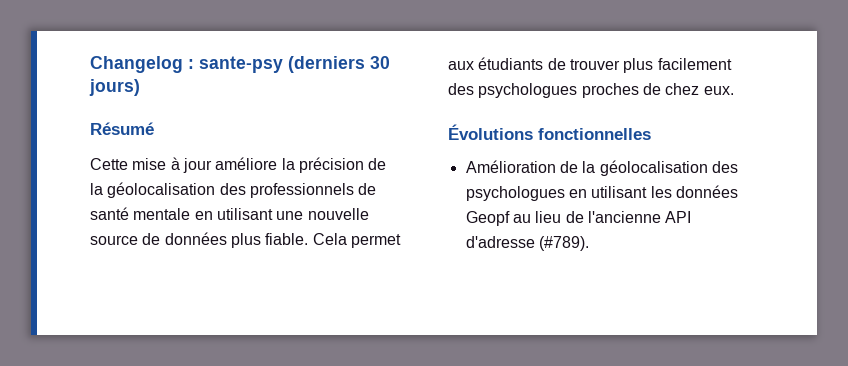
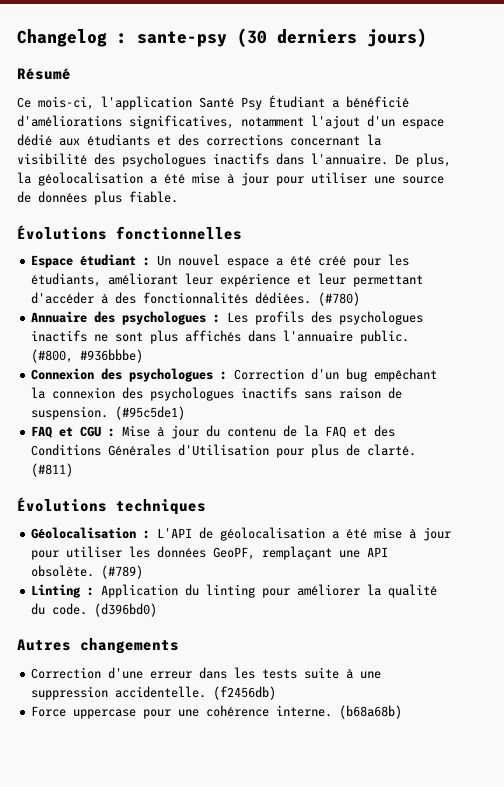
- Changelog : sante-psy (derniers 30 jours)
+ Changelog : sante-psy (30 derniers jours)
- Cette mise à jour améliore la précision de la géolocalisation des professionnels de santé mentale en utilisant une nouvelle source de données plus fiable. Cela permet aux étudiants de trouver plus facilement des psychologues proches de chez eux.
+ Ce mois-ci, l'application Santé Psy Étudiant a bénéficié d'améliorations significatives, notamment l'ajout d'un espace dédié aux étudiants et des corrections concernant la visibilité des psychologues inactifs dans l'annuaire. De plus, la géolocalisation a été mise à jour pour utiliser une source de données plus fiable.
  Évolutions fonctionnelles
- Amélioration de la géolocalisation des psychologues en utilisant les données Geopf au lieu de l'ancienne API d'adresse (#789).
+ Espace étudiant : Un nouvel espace a été créé pour les étudiants, améliorant leur expérience et leur permettant d'accéder à des fonctionnalités dédiées. (#780)
+ Annuaire des psychologues : Les profils des psychologues inactifs ne sont plus affichés dans l'annuaire public. (#800, #936bbbe)
+ Connexion des psychologues : Correction d'un bug empêchant la connexion des psychologues inactifs sans raison de suspension. (#95c5de1)
+ FAQ et CGU : Mise à jour du contenu de la FAQ et des Conditions Générales d'Utilisation pour plus de clarté. (#811)
+ Évolutions techniques
+ Géolocalisation : L'API de géolocalisation a été mise à jour pour utiliser les données GeoPF, remplaçant une API obsolète. (#789)
+ Linting : Application du linting pour améliorer la qualité du code. (d396bd0)
+ Autres changements
+ Correction d'une erreur dans les tests suite à une suppression accidentelle. (f2456db)
+ Force uppercase pour une cohérence interne. (b68a68b)

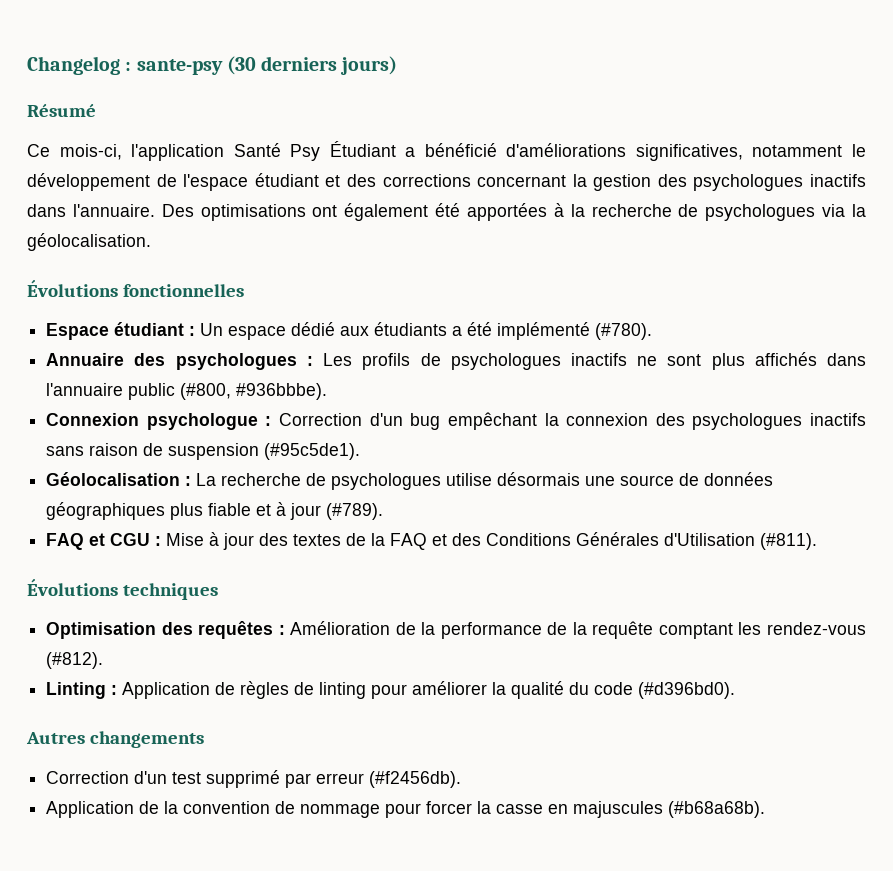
- Ce mois-ci, l'application Santé Psy Étudiant a bénéficié d'améliorations significatives, notamment l'ajout d'un espace dédié aux étudiants et des corrections concernant la visibilité des psychologues inactifs dans l'annuaire.
+ Ce mois-ci, l'application Santé Psy Étudiant a bénéficié d'améliorations significatives, notamment le développement de l'espace étudiant et des corrections concernant la gestion des psychologues inactifs dans l'annuaire.
- De plus, la géolocalisation a été mise à jour pour utiliser une source de données plus fiable.
+ Des optimisations ont également été apportées à la recherche de psychologues via la géolocalisation.
- Espace étudiant : Un nouvel espace a été créé pour les étudiants, améliorant leur expérience et leur permettant d'accéder à des fonctionnalités dédiées. (#780)
+ Espace étudiant : Un espace dédié aux étudiants a été implémenté (#780).
- Annuaire des psychologues : Les profils des psychologues inactifs ne sont plus affichés dans l'annuaire public. (#800, #936bbbe)
+ Annuaire des psychologues : Les profils de psychologues inactifs ne sont plus affichés dans l'annuaire public (#800, #936bbbe).
- Connexion des psychologues : Correction d'un bug empêchant la connexion des psychologues inactifs sans raison de suspension. (#95c5de1)
+ Connexion psychologue : Correction d'un bug empêchant la connexion des psychologues inactifs sans raison de suspension (#95c5de1).
+ Géolocalisation : La recherche de psychologues utilise désormais une source de données géographiques plus fiable et à jour (#789).
- FAQ et CGU : Mise à jour du contenu de la FAQ et des Conditions Générales d'Utilisation pour plus de clarté. (#811)
+ FAQ et CGU : Mise à jour des textes de la FAQ et des Conditions Générales d'Utilisation (#811).
  Évolutions techniques
- Géolocalisation : L'API de géolocalisation a été mise à jour pour utiliser les données GeoPF, remplaçant une API obsolète. (#789)
+ Optimisation des requêtes : Amélioration de la performance de la requête comptant les rendez-vous (#812).
- Linting : Application du linting pour améliorer la qualité du code. (d396bd0)
+ Linting : Application de règles de linting pour améliorer la qualité du code (#d396bd0).
- Correction d'une erreur dans les tests suite à une suppression accidentelle. (f2456db)
- Force uppercase pour une cohérence interne. (b68a68b)
+ Correction d'un test supprimé par erreur (#f2456db).
+ Application de la convention de nommage pour forcer la casse en majuscules (#b68a68b).

